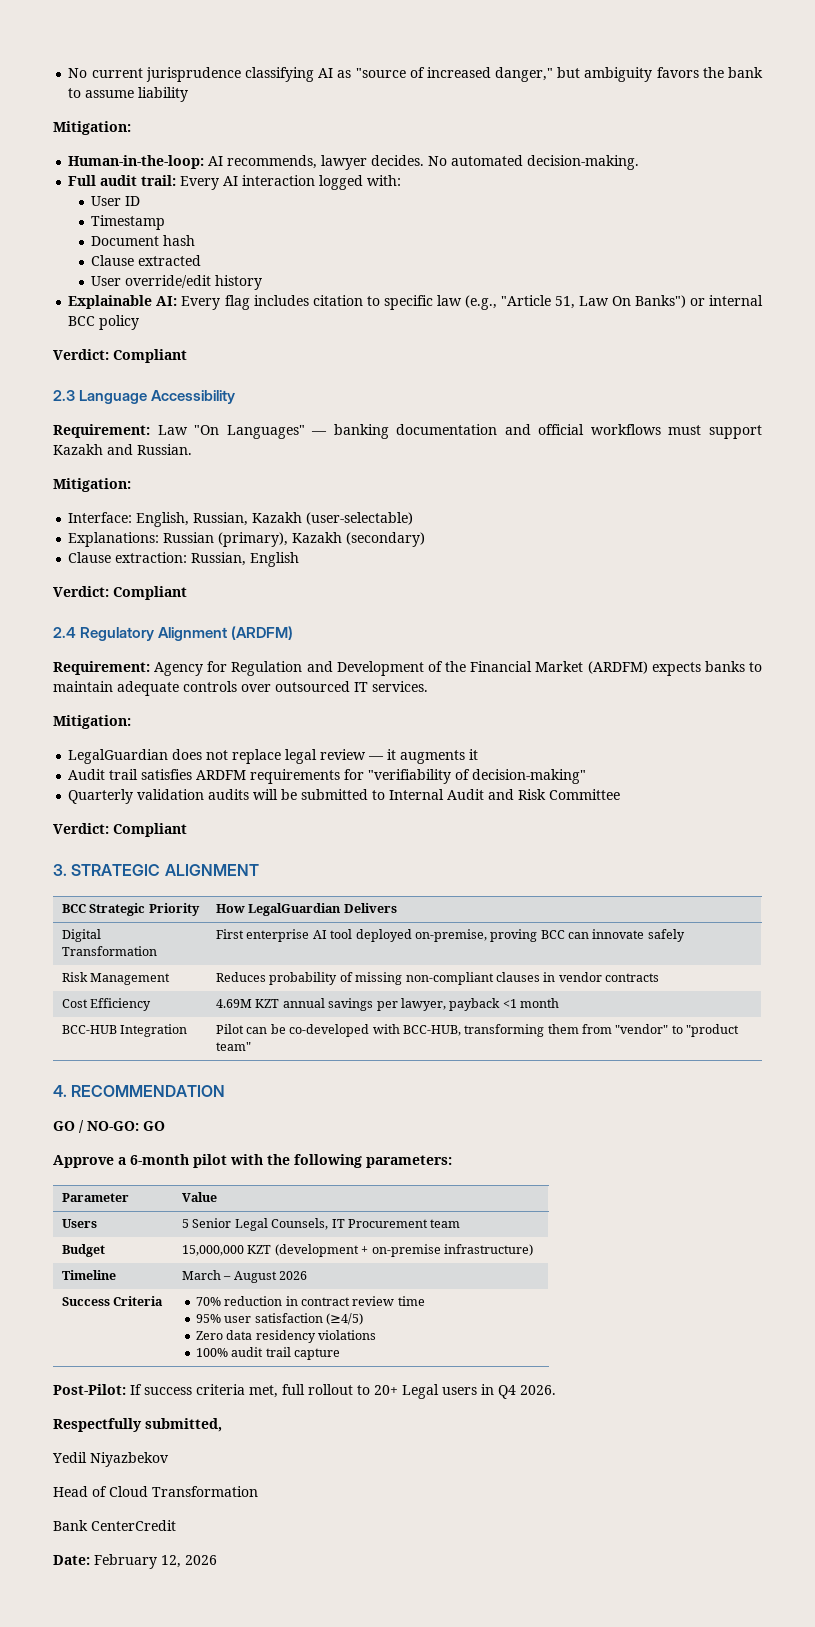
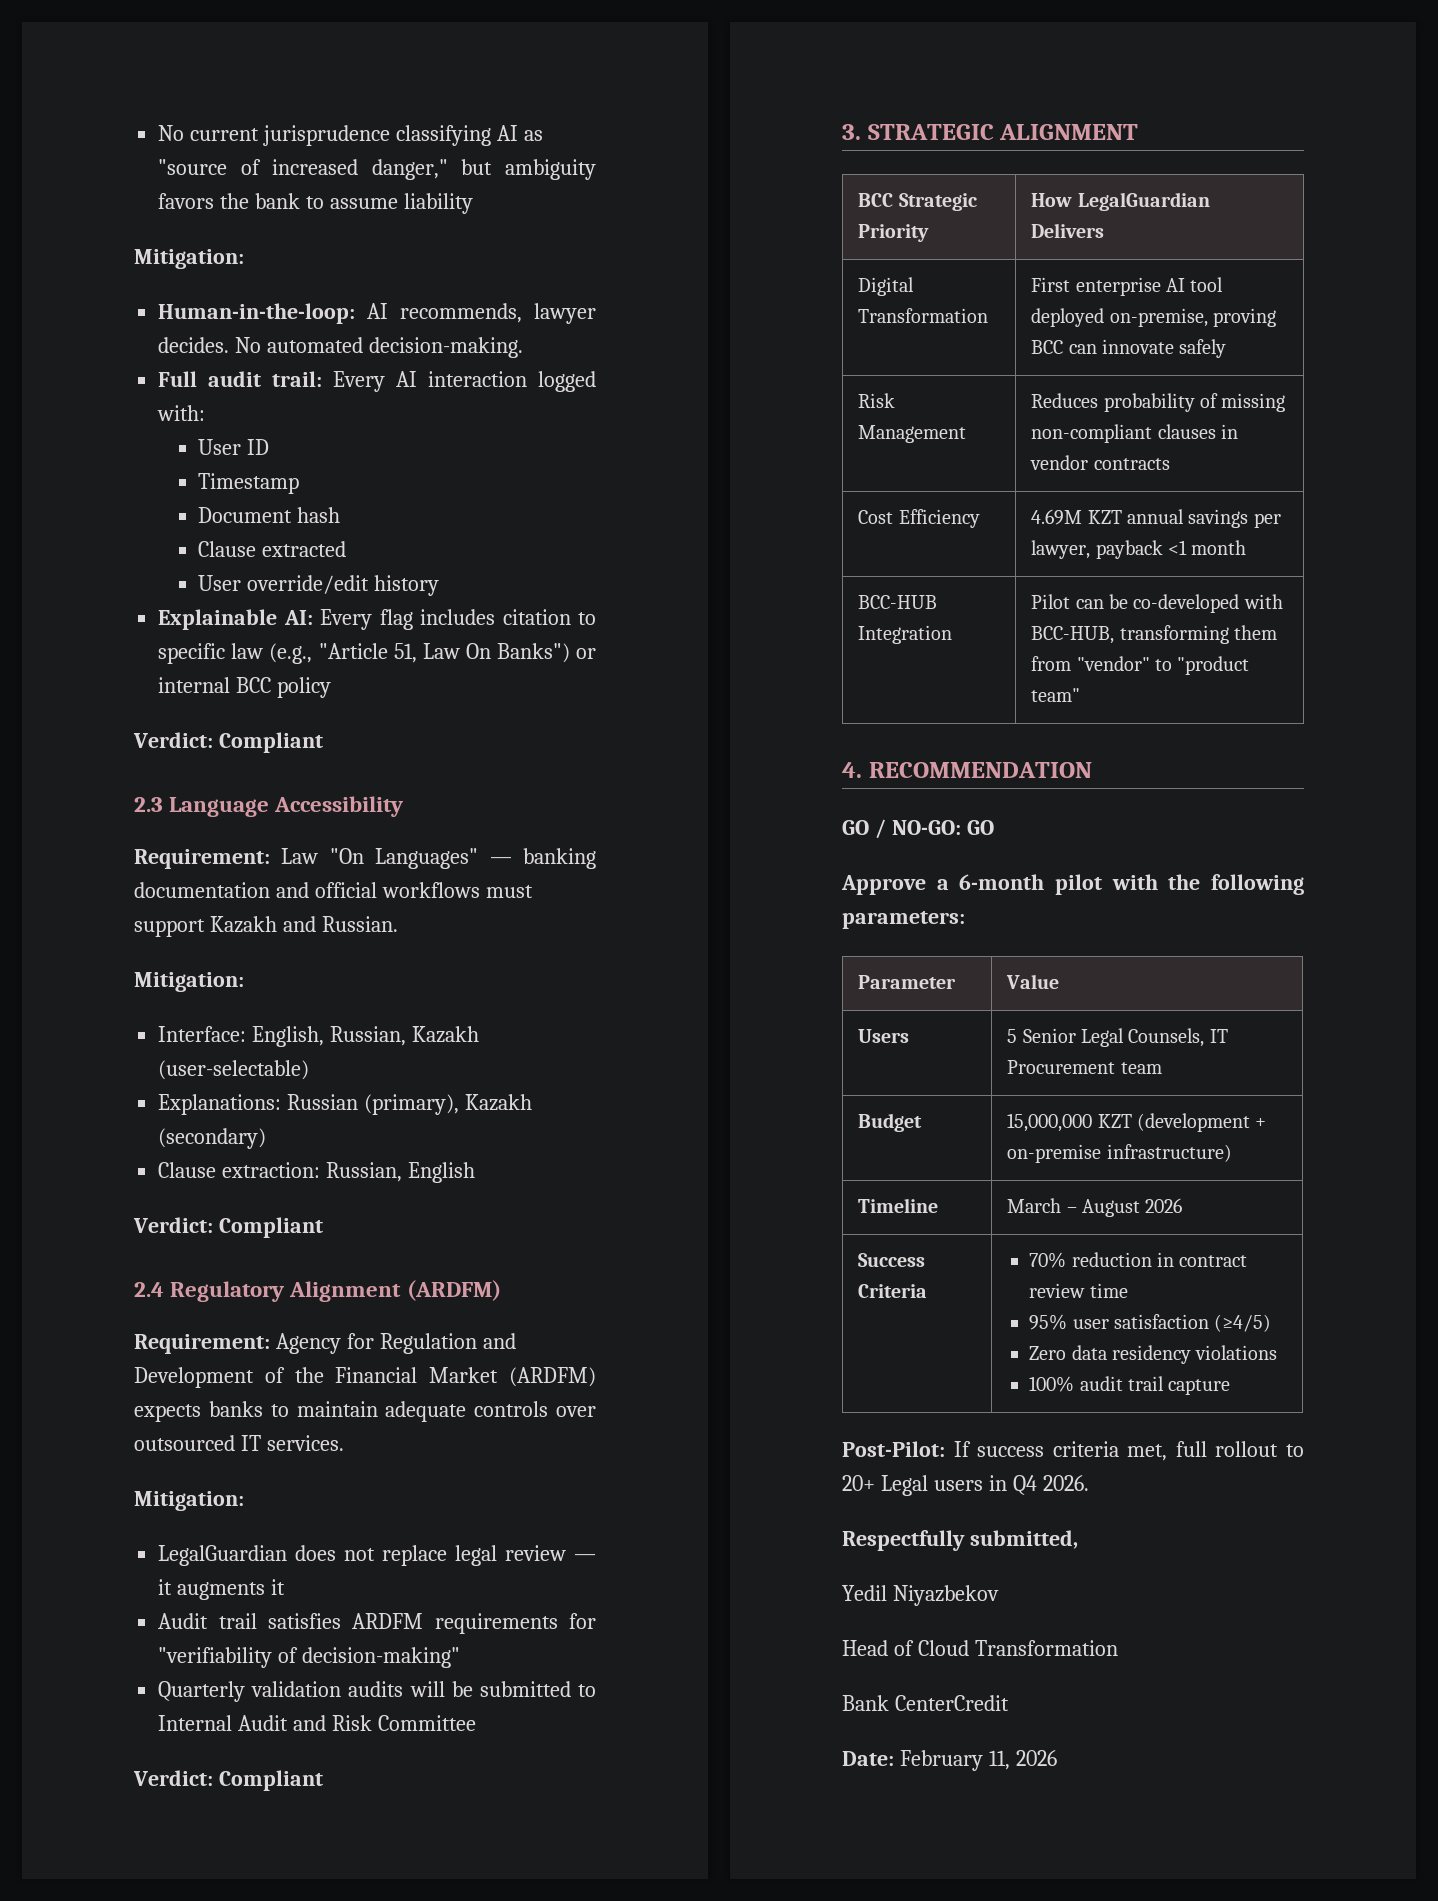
- Date: February 12, 2026
+ Date: February 11, 2026

